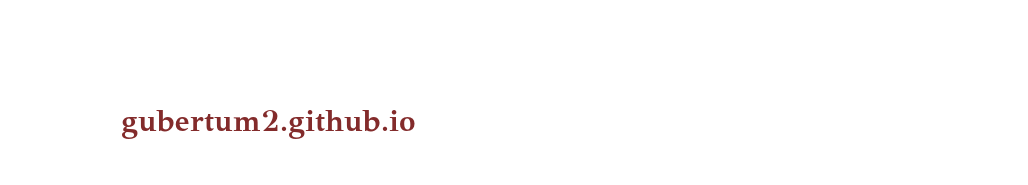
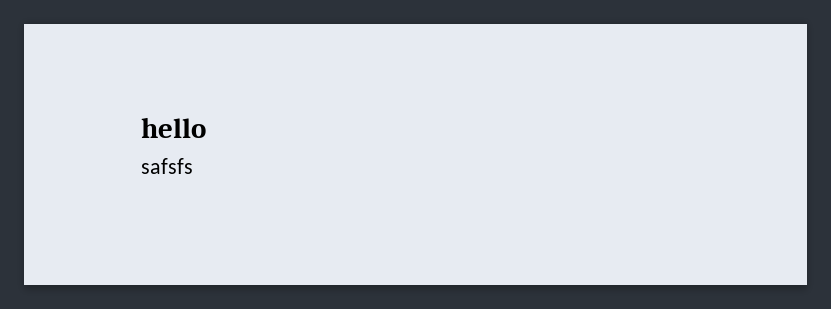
- gubertum2.github.io
+ hello
+ safsfs

